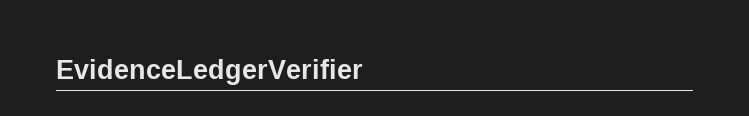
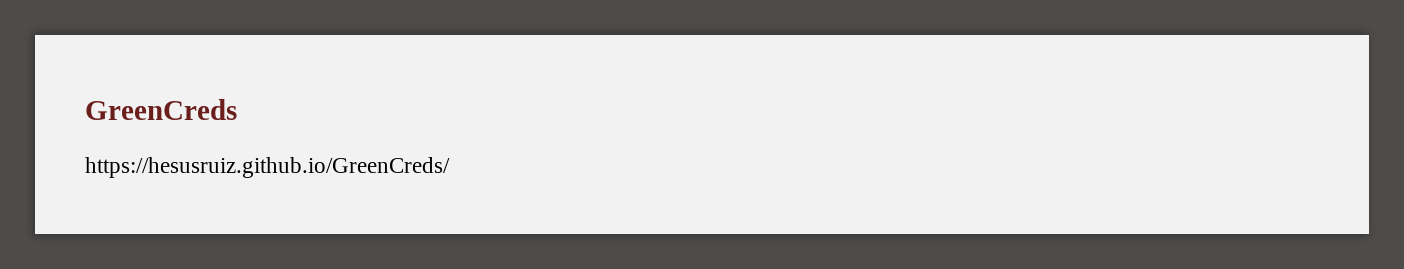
- EvidenceLedgerVerifier
+ GreenCreds
+ https://hesusruiz.github.io/GreenCreds/

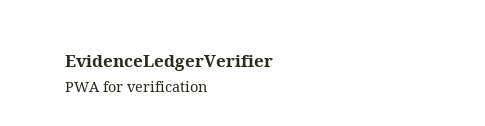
- GreenCreds
- https://hesusruiz.github.io/GreenCreds/
+ EvidenceLedgerVerifier
+ PWA for verification

